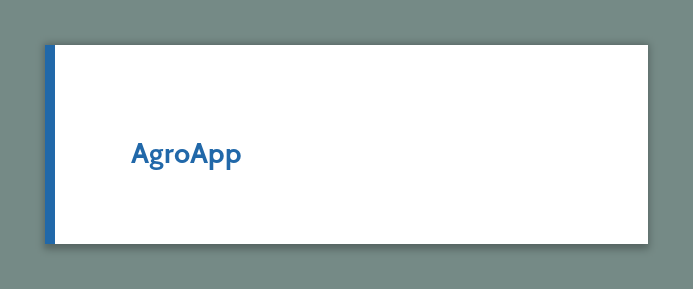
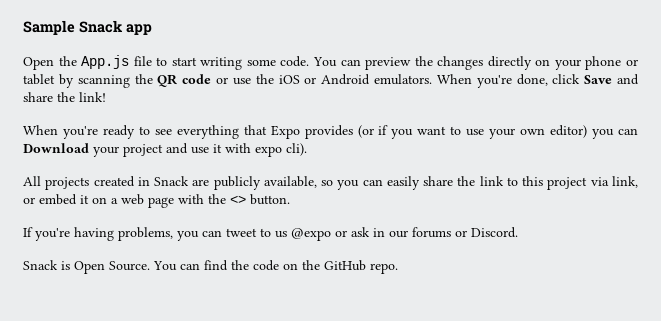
- AgroApp
+ Sample Snack app
+ Open the App.js file to start writing some code. You can preview the changes directly on your phone or tablet by scanning the QR code or use the iOS or Android emulators. When you're done, click Save and share the link!
+ When you're ready to see everything that Expo provides (or if you want to use your own editor) you can Download your project and use it with expo cli).
+ All projects created in Snack are publicly available, so you can easily share the link to this project via link, or embed it on a web page with the <> button.
+ If you're having problems, you can tweet to us @expo or ask in our forums or Discord.
+ Snack is Open Source. You can find the code on the GitHub repo.

